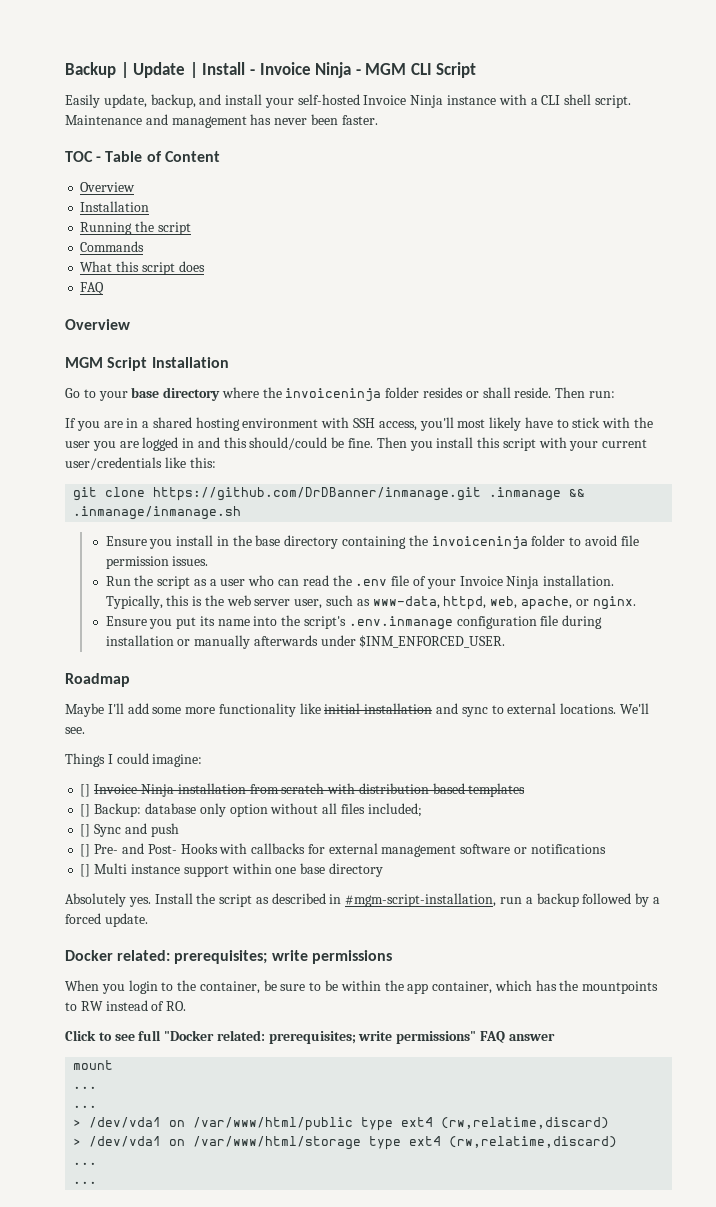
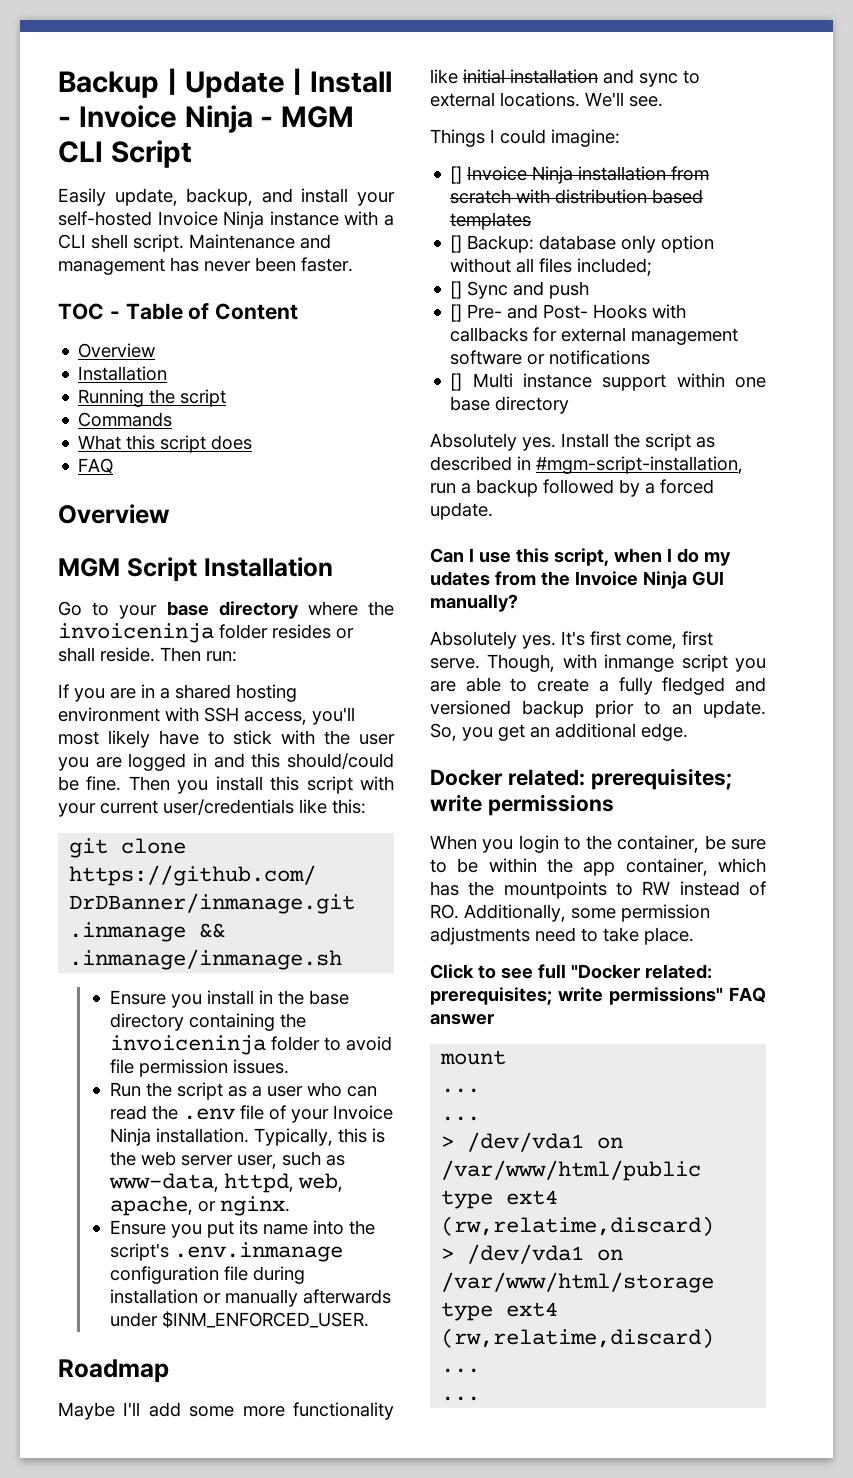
+ Can I use this script, when I do my udates from the Invoice Ninja GUI manually?
+ Absolutely yes. It's first come, first serve. Though, with inmange script you are able to create a fully fledged and versioned backup prior to an update. So, you get an additional edge.
- When you login to the container, be sure to be within the app container, which has the mountpoints to RW instead of RO.
+ When you login to the container, be sure to be within the app container, which has the mountpoints to RW instead of RO. Additionally, some permission adjustments need to take place.

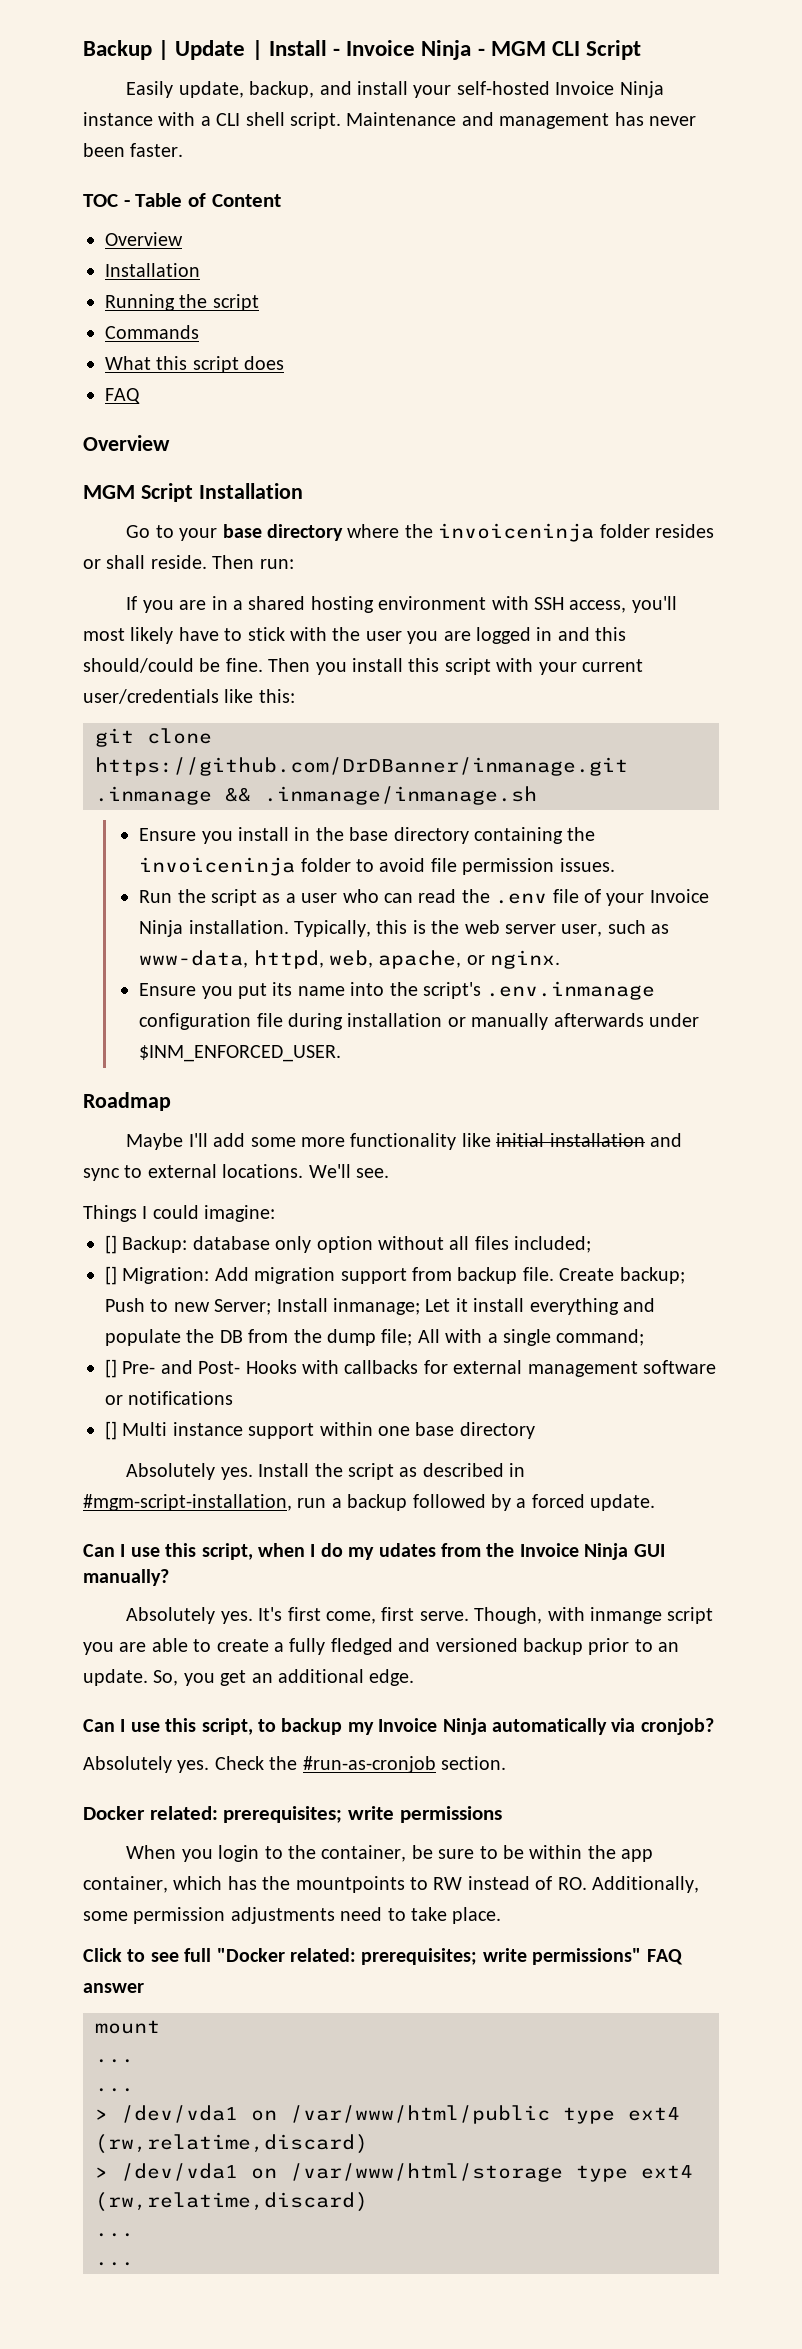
- [] Invoice Ninja installation from scratch with distribution based templates
- [] Sync and push
+ [] Migration: Add migration support from backup file. Create backup; Push to new Server; Install inmanage; Let it install everything and populate the DB from the dump file; All with a single command;
+ Can I use this script, to backup my Invoice Ninja automatically via cronjob?
+ Absolutely yes. Check the #run-as-cronjob section.

